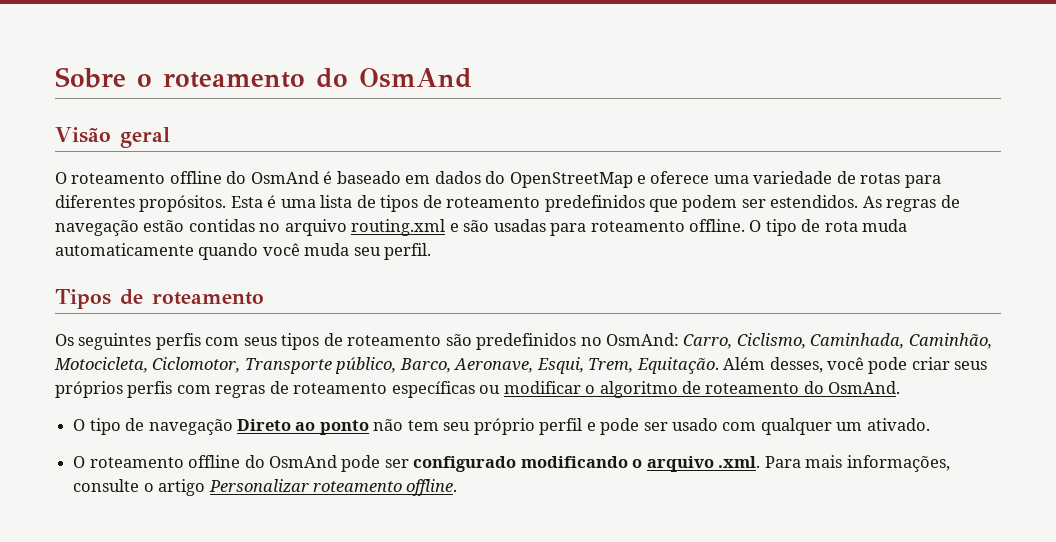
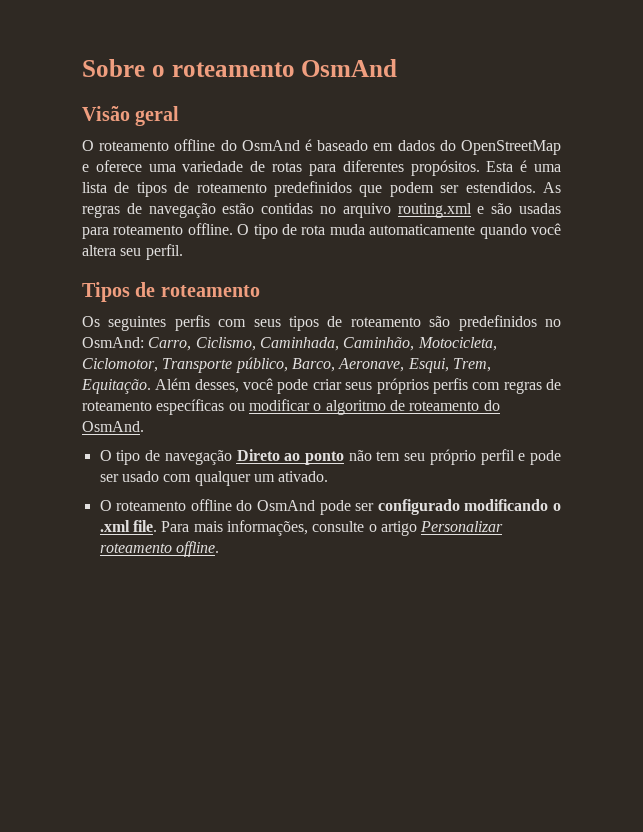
- Sobre o roteamento do OsmAnd
+ Sobre o roteamento OsmAnd
- O tipo de rota muda automaticamente quando você muda seu perfil.
+ O tipo de rota muda automaticamente quando você altera seu perfil.
- O roteamento offline do OsmAnd pode ser configurado modificando o arquivo .xml. Para mais informações, consulte o artigo Personalizar roteamento offline.
+ O roteamento offline do OsmAnd pode ser configurado modificando o .xml file. Para mais informações, consulte o artigo Personalizar roteamento offline.

